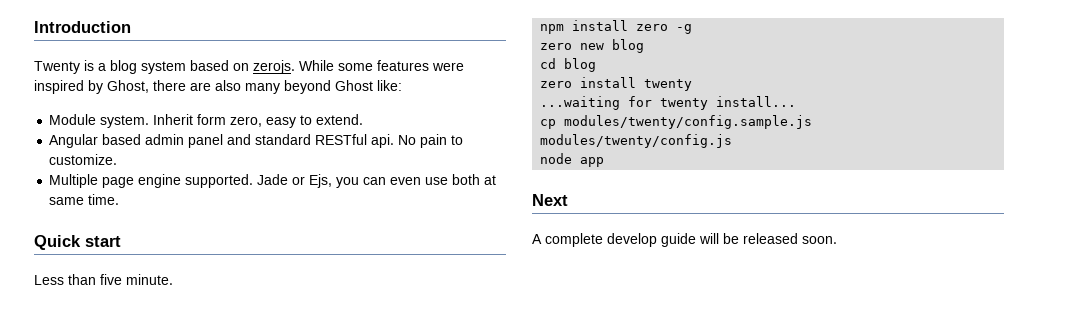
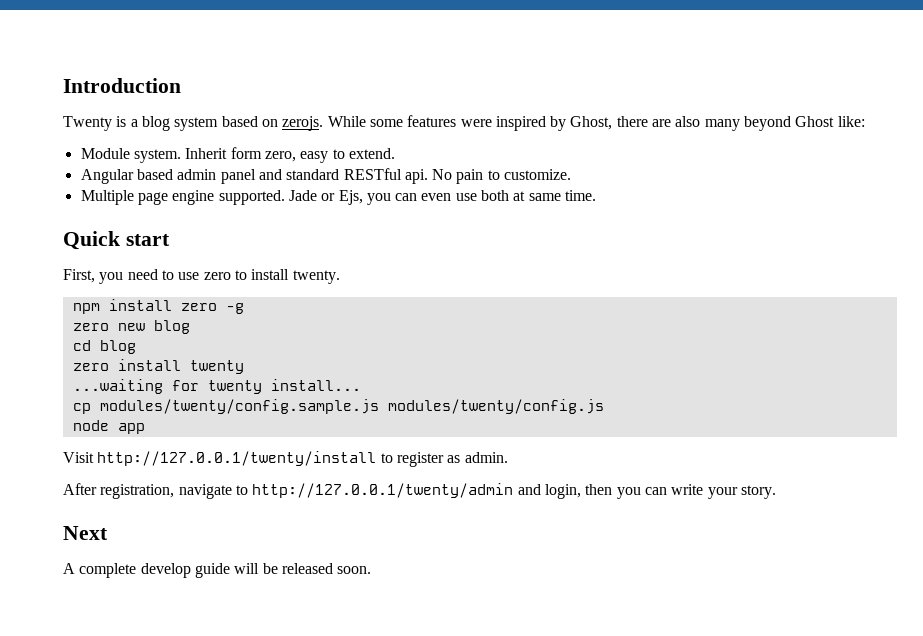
- Less than five minute.
+ First, you need to use zero to install twenty.
+ Visit http://127.0.0.1/twenty/install to register as admin.
+ After registration, navigate to http://127.0.0.1/twenty/admin and login, then you can write your story.

